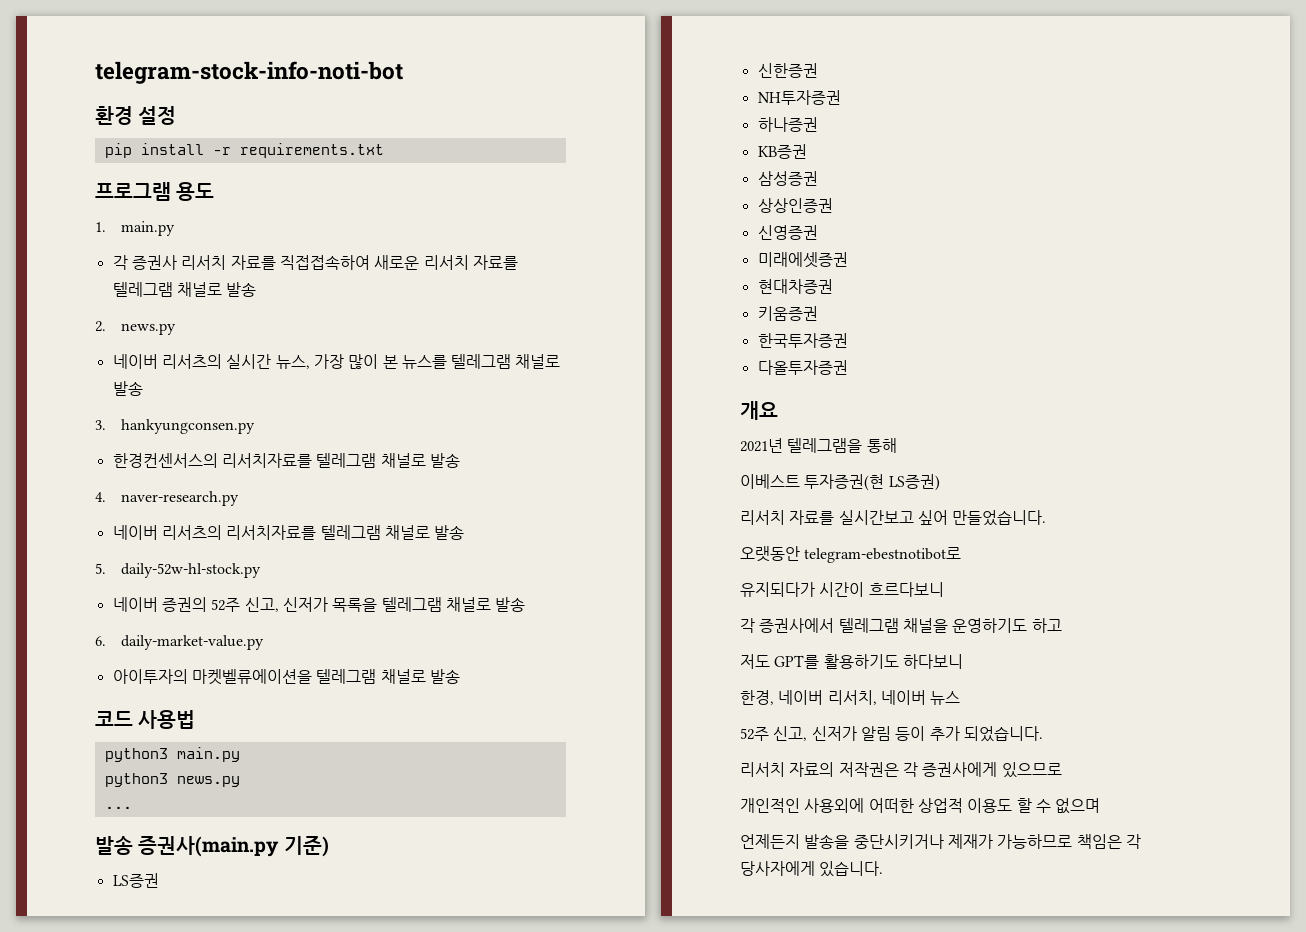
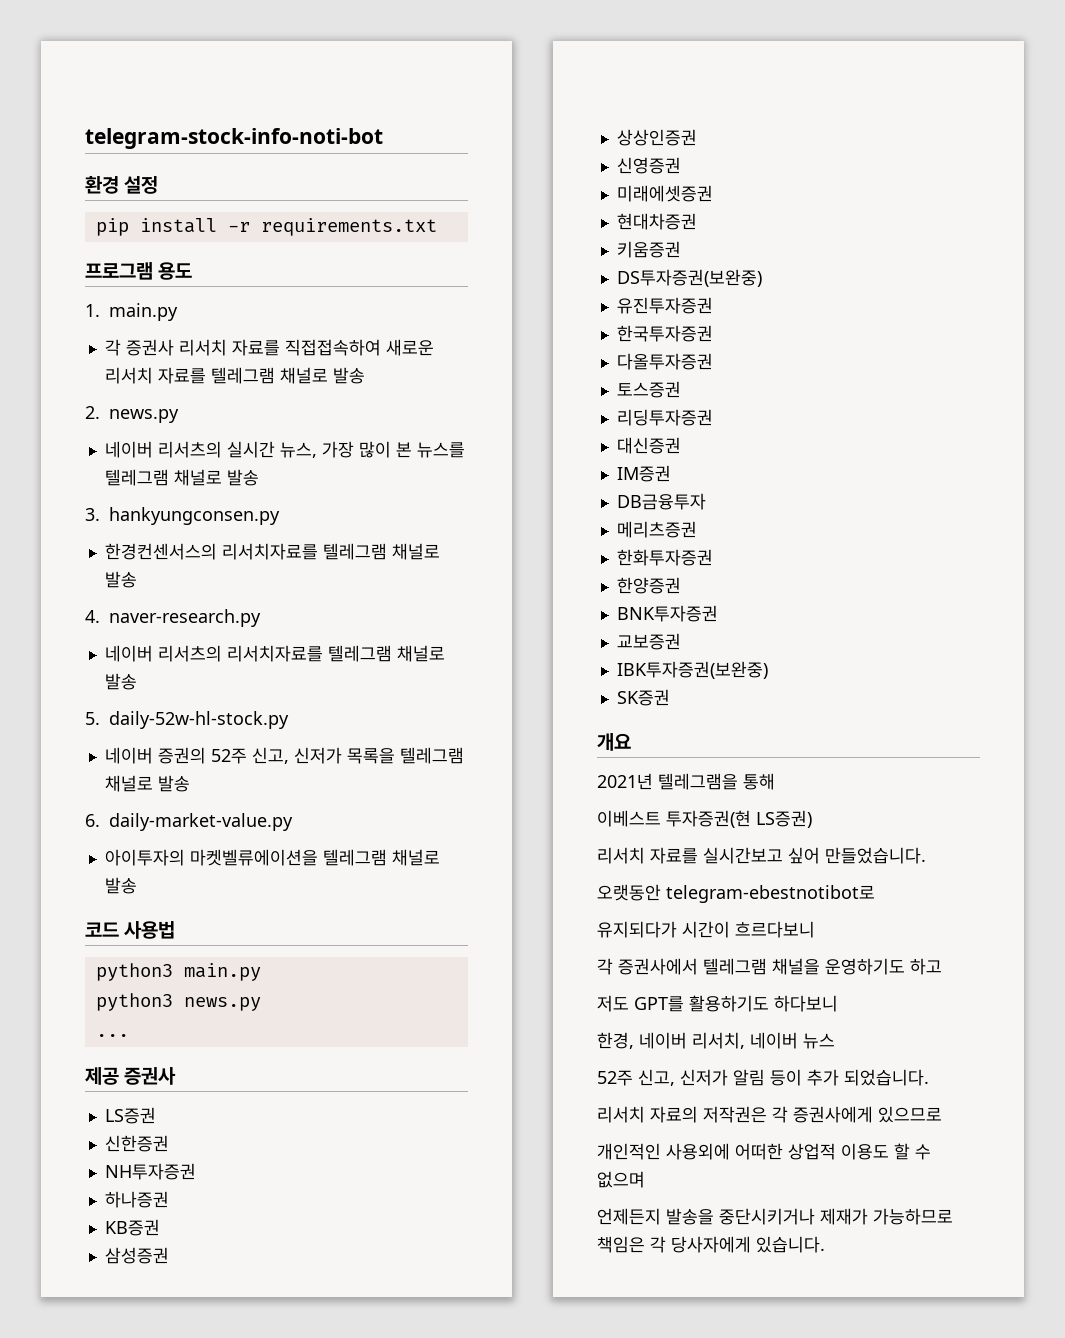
- 발송 증권사(main.py 기준)
+ 제공 증권사
+ DS투자증권(보완중)
+ 유진투자증권
+ 토스증권
+ 리딩투자증권
+ 대신증권
+ IM증권
+ DB금융투자
+ 메리츠증권
+ 한화투자증권
+ 한양증권
+ BNK투자증권
+ 교보증권
+ IBK투자증권(보완중)
+ SK증권

